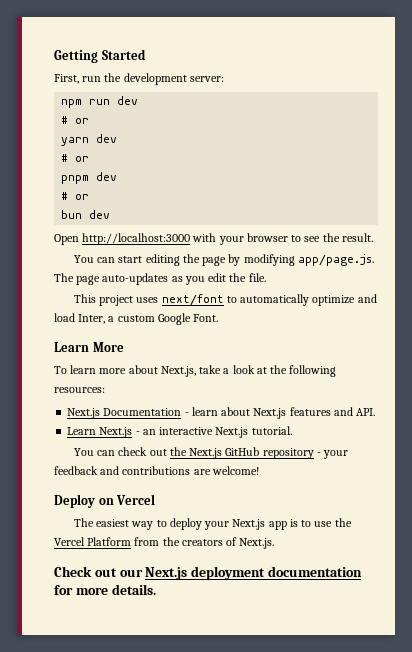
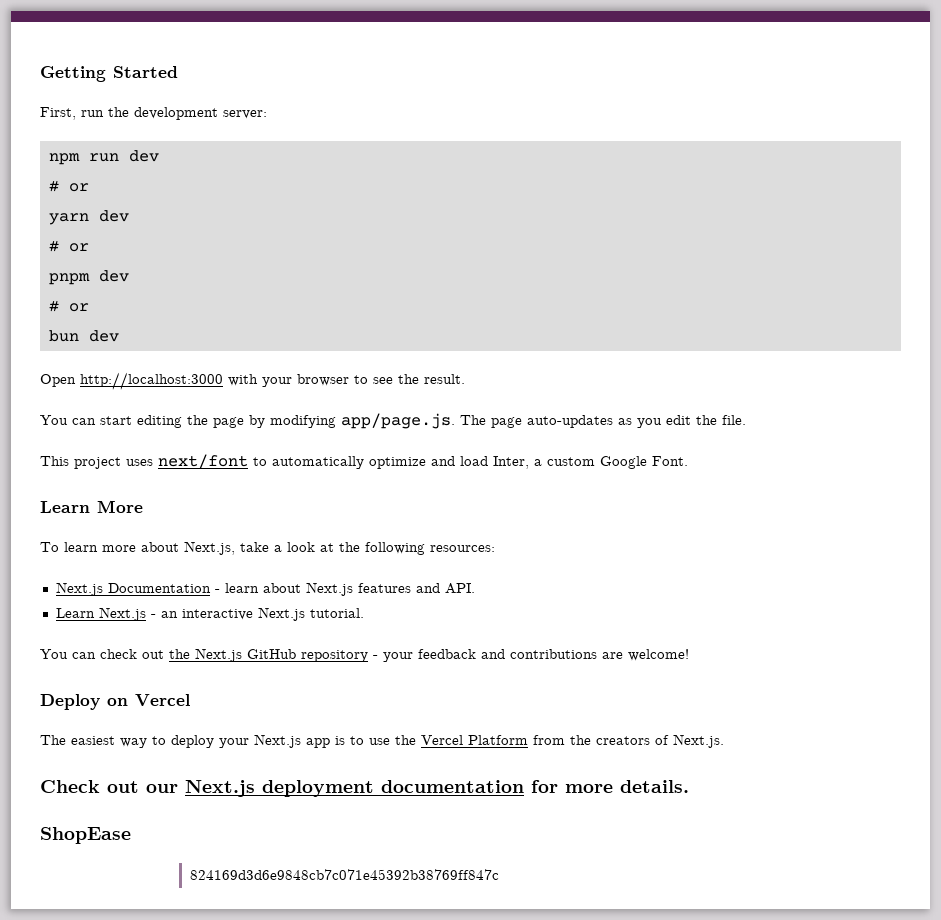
+ ShopEase
+ 824169d3d6e9848cb7c071e45392b38769ff847c

